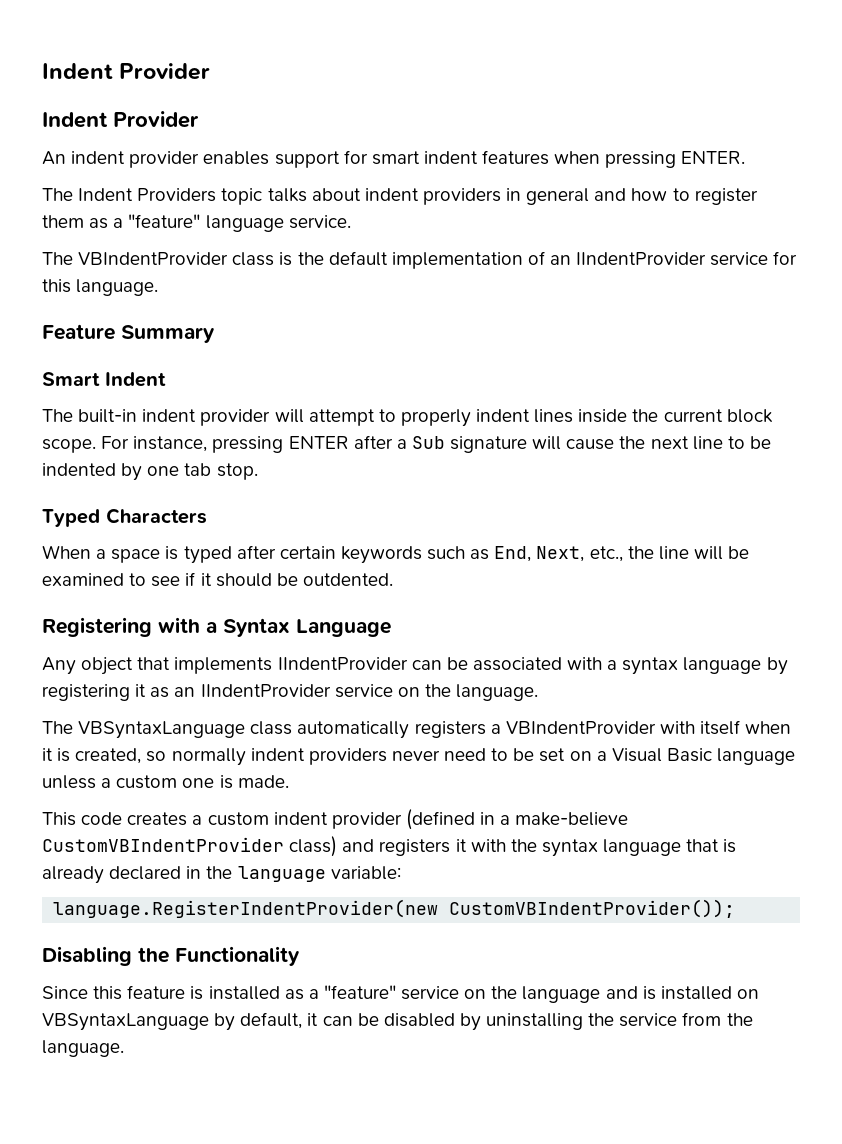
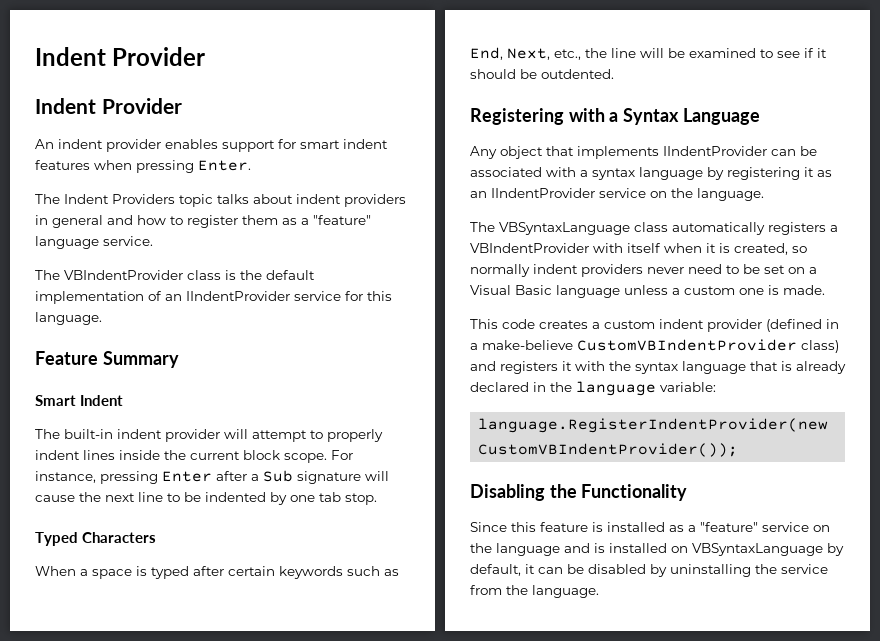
- An indent provider enables support for smart indent features when pressing ENTER.
+ An indent provider enables support for smart indent features when pressing Enter.
- For instance, pressing ENTER after a Sub signature will cause the next line to be indented by one tab stop.
+ For instance, pressing Enter after a Sub signature will cause the next line to be indented by one tab stop.

